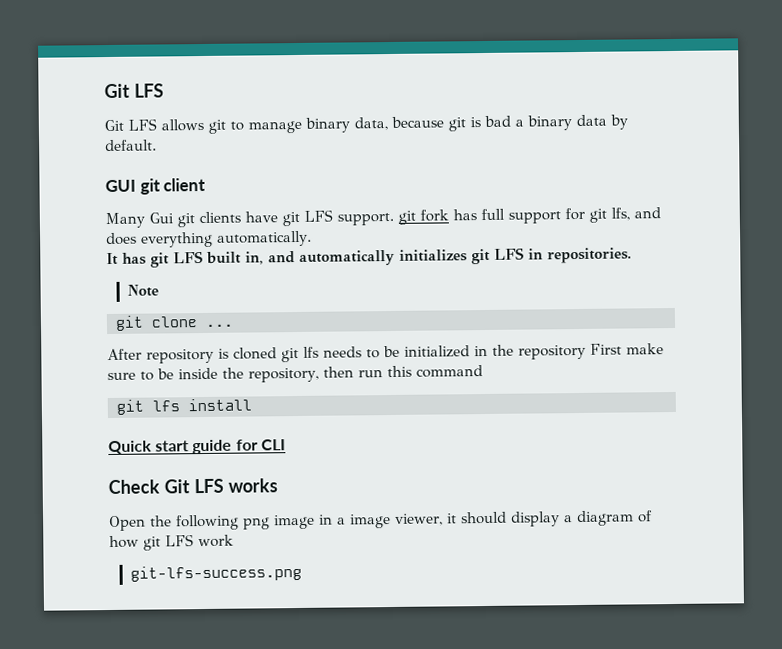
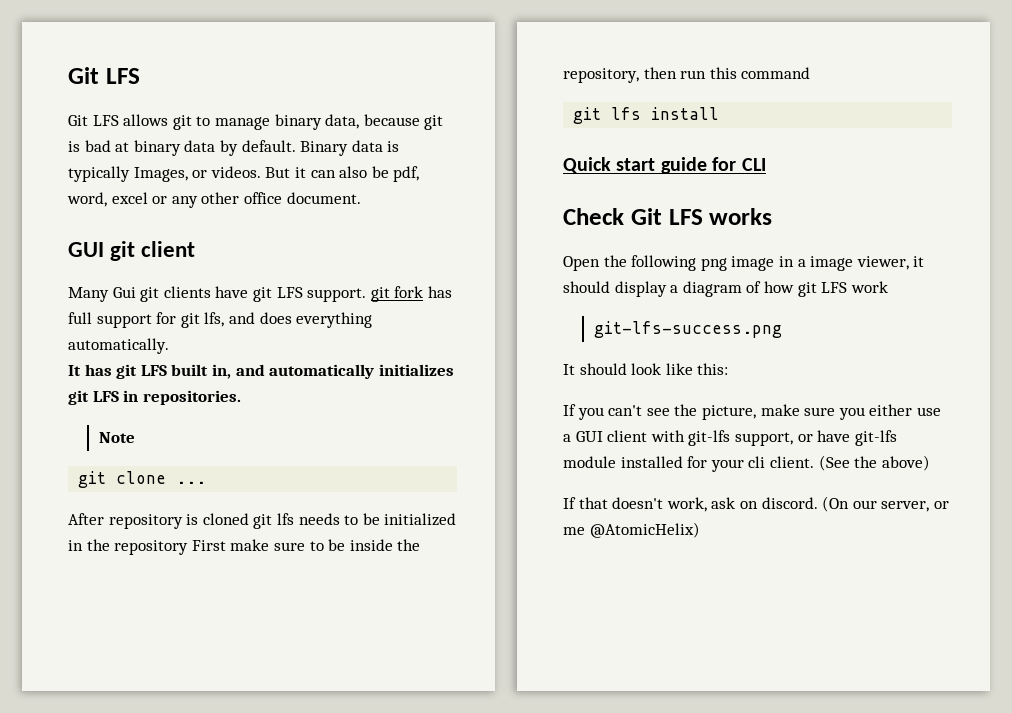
- Git LFS allows git to manage binary data, because git is bad a binary data by default.
+ Git LFS allows git to manage binary data, because git is bad at binary data by default. Binary data is typically Images, or videos. But it can also be pdf, word, excel or any other office document.
+ It should look like this:
+ If you can't see the picture, make sure you either use a GUI client with git-lfs support, or have git-lfs module installed for your cli client. (See the above)
+ If that doesn't work, ask on discord. (On our server, or me @AtomicHelix)

